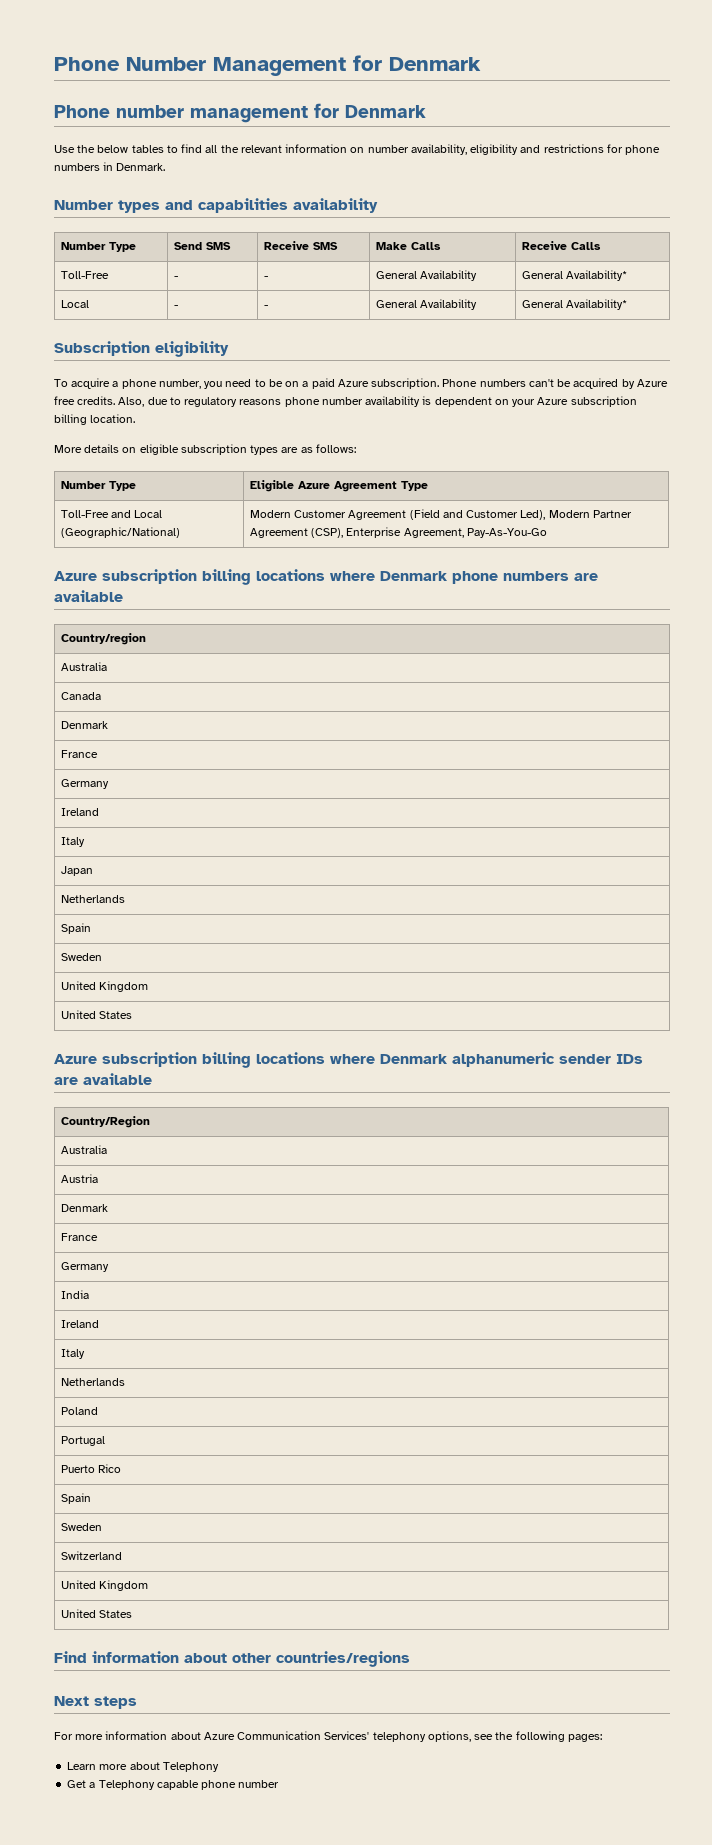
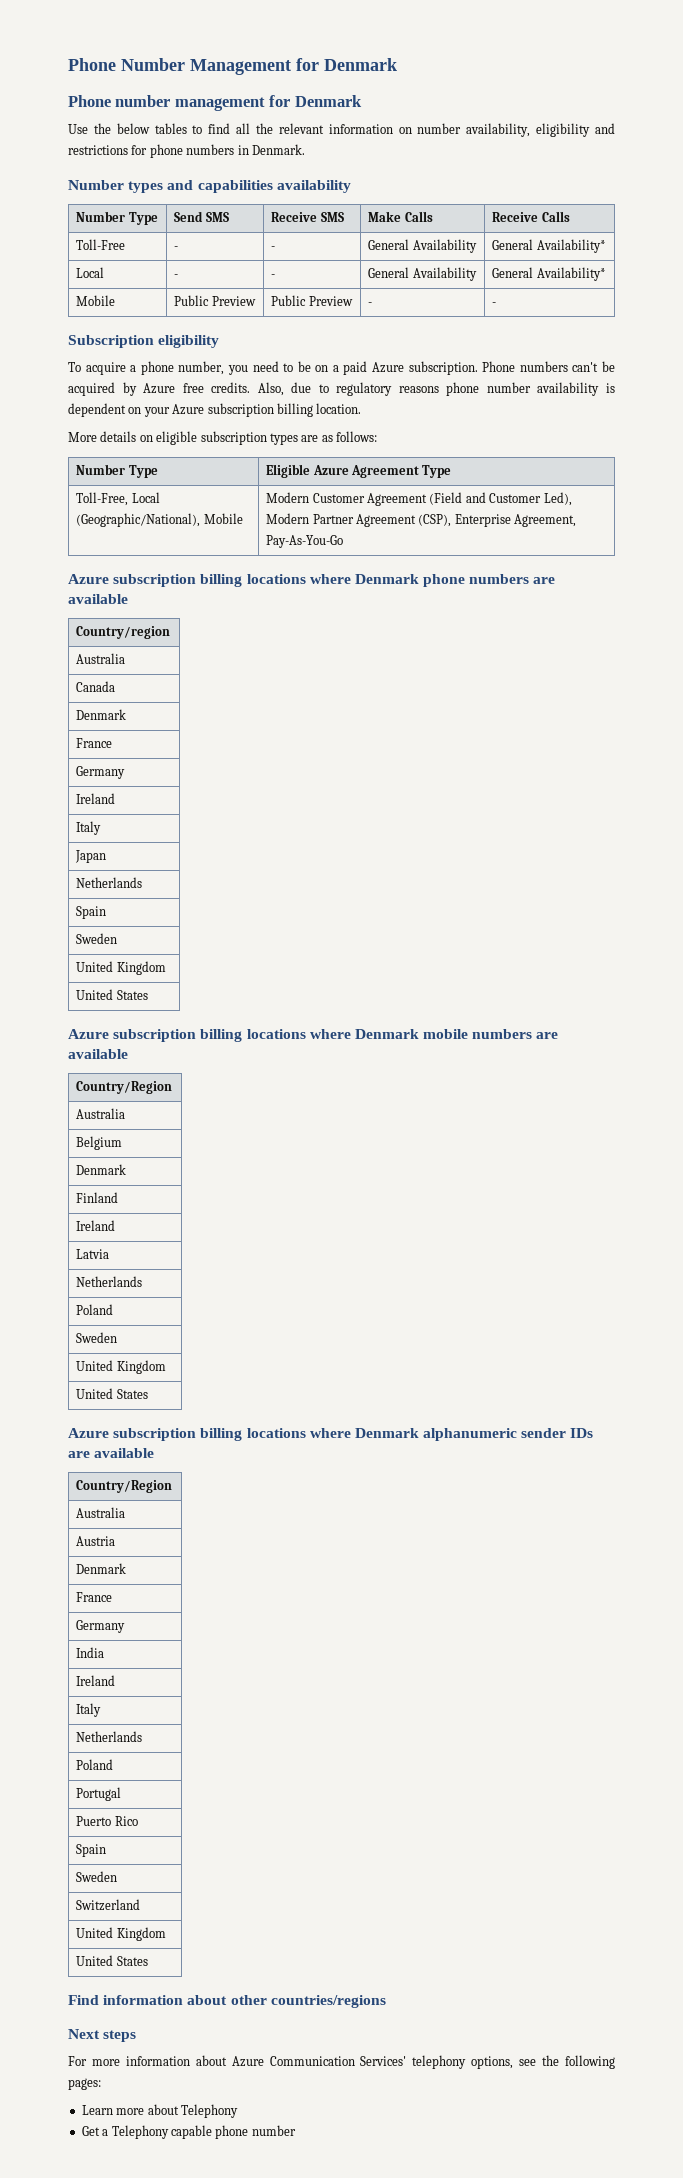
+ Mobile | Public Preview | Public Preview | - | -
- Toll-Free and Local (Geographic/National) | Modern Customer Agreement (Field and Customer Led), Modern Partner Agreement (CSP), Enterprise Agreement, Pay-As-You-Go
+ Toll-Free, Local (Geographic/National), Mobile | Modern Customer Agreement (Field and Customer Led), Modern Partner Agreement (CSP), Enterprise Agreement, Pay-As-You-Go
+ Azure subscription billing locations where Denmark mobile numbers are available
+ Country/Region
+ Australia
+ Belgium
+ Denmark
+ Finland
+ Ireland
+ Latvia
+ Netherlands
+ Poland
+ Sweden
+ United Kingdom
+ United States

